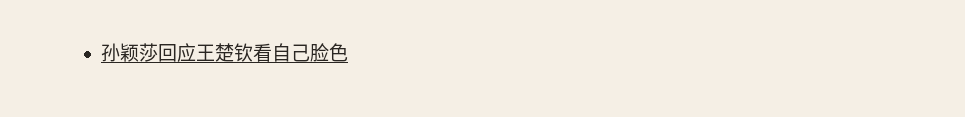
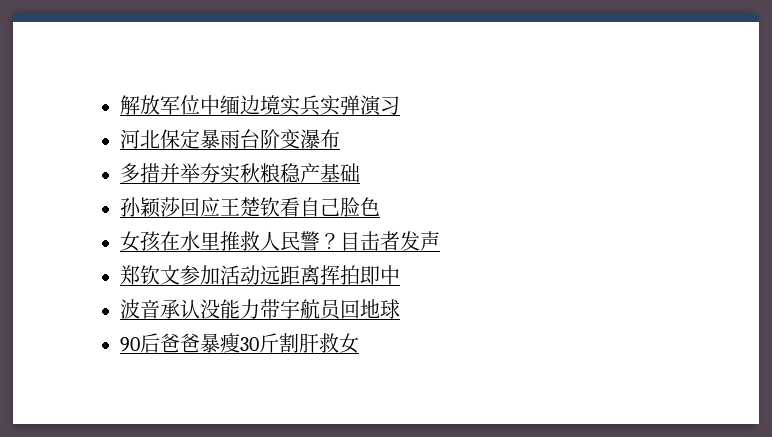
+ 解放军位中缅边境实兵实弹演习
+ 河北保定暴雨台阶变瀑布
+ 多措并举夯实秋粮稳产基础
+ 女孩在水里推救人民警？目击者发声
+ 郑钦文参加活动远距离挥拍即中
+ 波音承认没能力带宇航员回地球
+ 90后爸爸暴瘦30斤割肝救女

